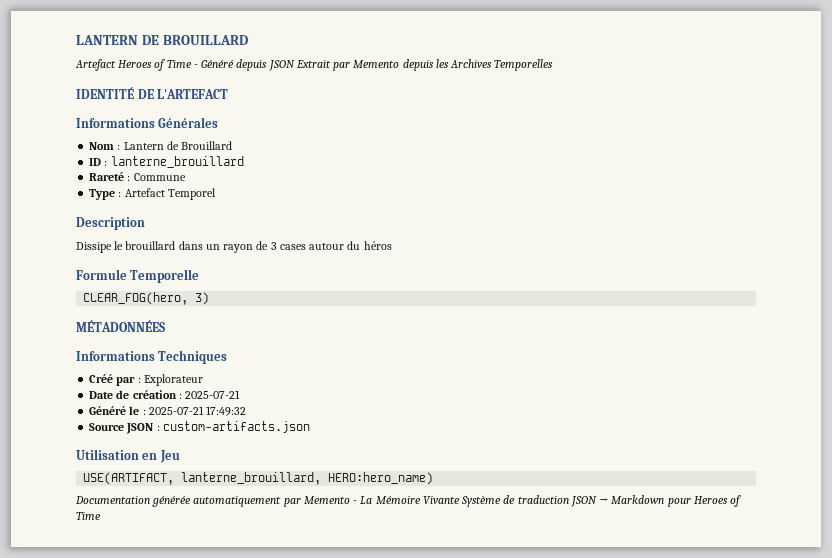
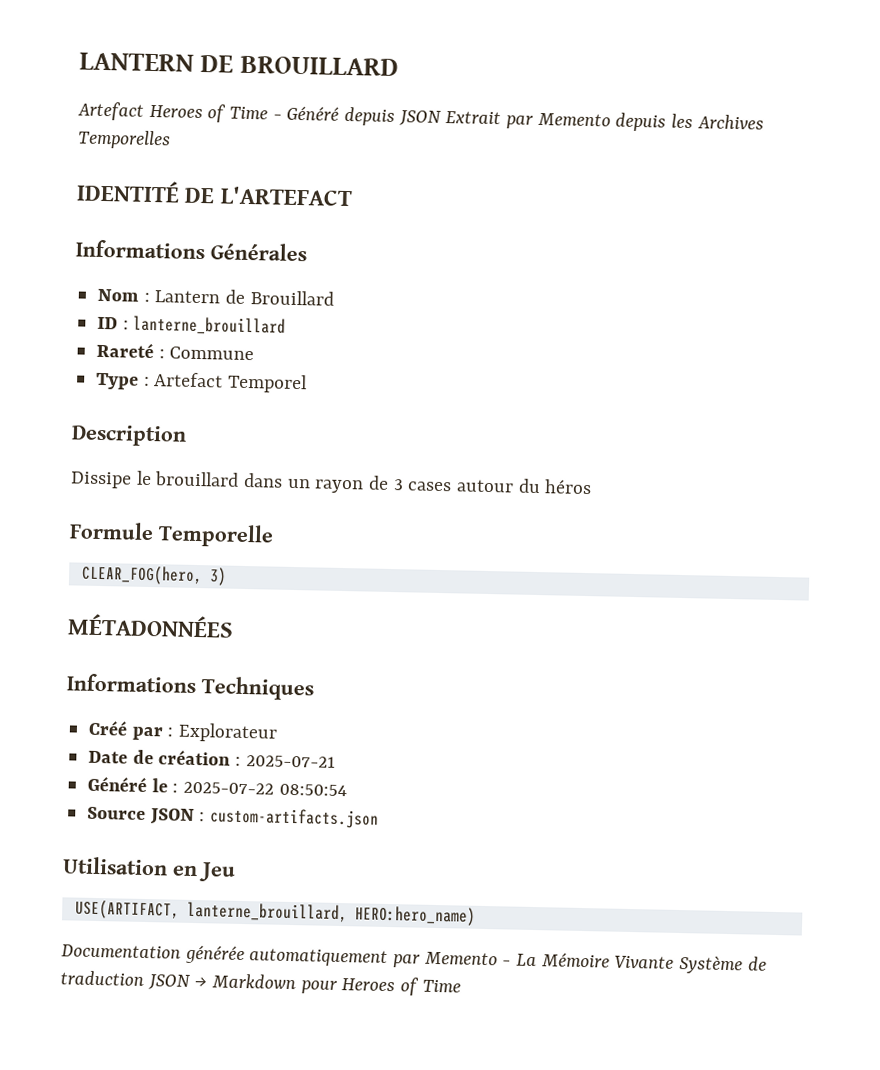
- Généré le : 2025-07-21 17:49:32
+ Généré le : 2025-07-22 08:50:54

